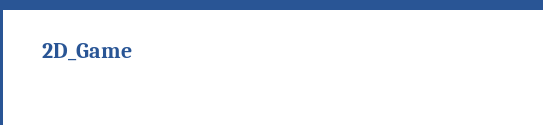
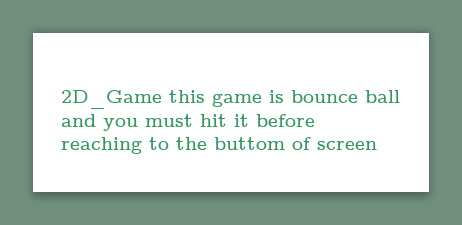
- 2D_Game
+ 2D_Game this game is bounce ball and you must hit it before reaching to the buttom of screen

